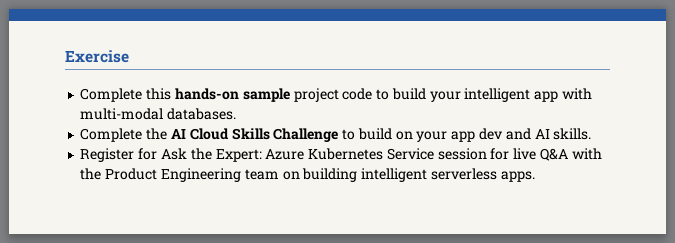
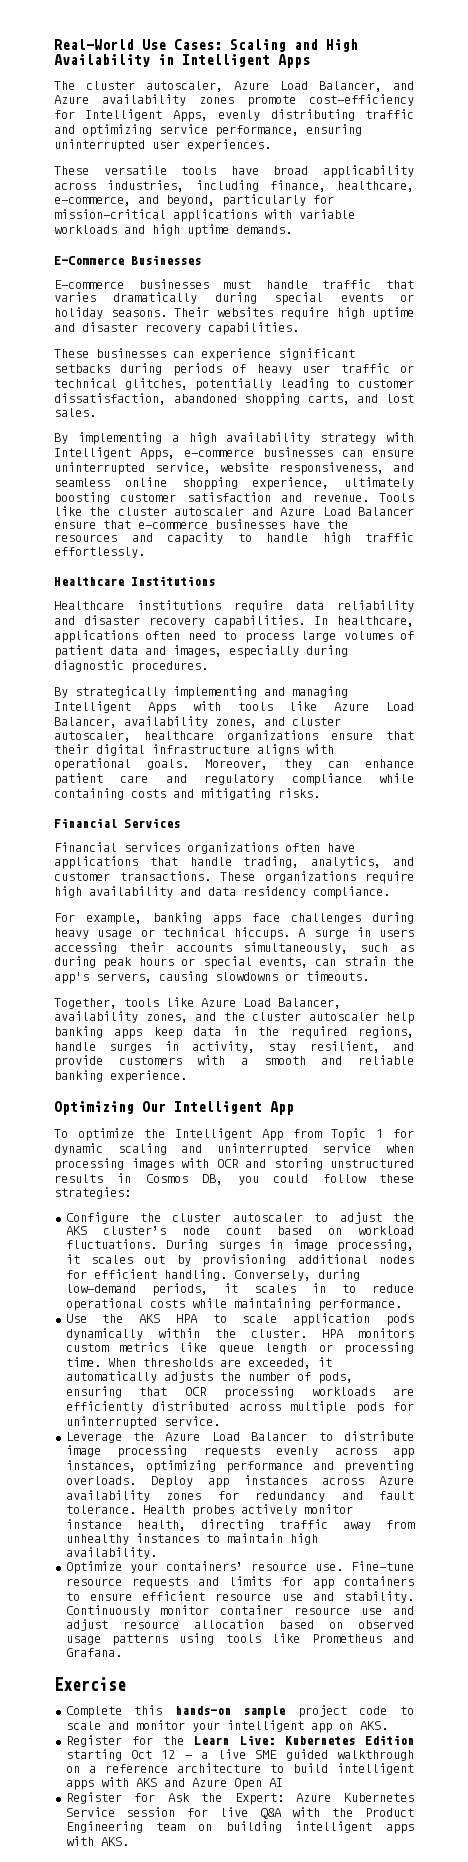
+ Real-World Use Cases: Scaling and High Availability in Intelligent Apps
+ The cluster autoscaler, Azure Load Balancer, and Azure availability zones promote cost-efficiency for Intelligent Apps, evenly distributing traffic and optimizing service performance, ensuring uninterrupted user experiences.
+ These versatile tools have broad applicability across industries, including finance, healthcare, e-commerce, and beyond, particularly for mission-critical applications with variable workloads and high uptime demands.
+ E-Commerce Businesses
+ E-commerce businesses must handle traffic that varies dramatically during special events or holiday seasons. Their websites require high uptime and disaster recovery capabilities.
+ These businesses can experience significant setbacks during periods of heavy user traffic or technical glitches, potentially leading to customer dissatisfaction, abandoned shopping carts, and lost sales.
+ By implementing a high availability strategy with Intelligent Apps, e-commerce businesses can ensure uninterrupted service, website responsiveness, and seamless online shopping experience, ultimately boosting customer satisfaction and revenue. Tools like the cluster autoscaler and Azure Load Balancer ensure that e-commerce businesses have the resources and capacity to handle high traffic effortlessly.
+ Healthcare Institutions
+ Healthcare institutions require data reliability and disaster recovery capabilities. In healthcare, applications often need to process large volumes of patient data and images, especially during diagnostic procedures.
+ By strategically implementing and managing Intelligent Apps with tools like Azure Load Balancer, availability zones, and cluster autoscaler, healthcare organizations ensure that their digital infrastructure aligns with operational goals. Moreover, they can enhance patient care and regulatory compliance while containing costs and mitigating risks.
+ Financial Services
+ Financial services organizations often have applications that handle trading, analytics, and customer transactions. These organizations require high availability and data residency compliance.
+ For example, banking apps face challenges during heavy usage or technical hiccups. A surge in users accessing their accounts simultaneously, such as during peak hours or special events, can strain the app's servers, causing slowdowns or timeouts.
+ Together, tools like Azure Load Balancer, availability zones, and the cluster autoscaler help banking apps keep data in the required regions, handle surges in activity, stay resilient, and provide customers with a smooth and reliable banking experience.
+ Optimizing Our Intelligent App
+ To optimize the Intelligent App from Topic 1 for dynamic scaling and uninterrupted service when processing images with OCR and storing unstructured results in Cosmos DB, you could follow these strategies:
+ Configure the cluster autoscaler to adjust the AKS cluster’s node count based on workload fluctuations. During surges in image processing, it scales out by provisioning additional nodes for efficient handling. Conversely, during low-demand periods, it scales in to reduce operational costs while maintaining performance.
+ Use the AKS HPA to scale application pods dynamically within the cluster. HPA monitors custom metrics like queue length or processing time. When thresholds are exceeded, it automatically adjusts the number of pods, ensuring that OCR processing workloads are efficiently distributed across multiple pods for uninterrupted service.
+ Leverage the Azure Load Balancer to distribute image processing requests evenly across app instances, optimizing performance and preventing overloads. Deploy app instances across Azure availability zones for redundancy and fault tolerance. Health probes actively monitor instance health, directing traffic away from unhealthy instances to maintain high availability.
+ Optimize your containers’ resource use. Fine-tune resource requests and limits for app containers to ensure efficient resource use and stability. Continuously monitor container resource use and adjust resource allocation based on observed usage patterns using tools like Prometheus and Grafana.
- Complete this hands-on sample project code to build your intelligent app with multi-modal databases.
- Complete the AI Cloud Skills Challenge to build on your app dev and AI skills.
+ Complete this hands-on sample project code to scale and monitor your intelligent app on AKS.
+ Register for the Learn Live: Kubernetes Edition starting Oct 12 - a live SME guided walkthrough on a reference architecture to build intelligent apps with AKS and Azure Open AI
- Register for Ask the Expert: Azure Kubernetes Service session for live Q&A with the Product Engineering team on building intelligent serverless apps.
+ Register for Ask the Expert: Azure Kubernetes Service session for live Q&A with the Product Engineering team on building intelligent apps with AKS.

